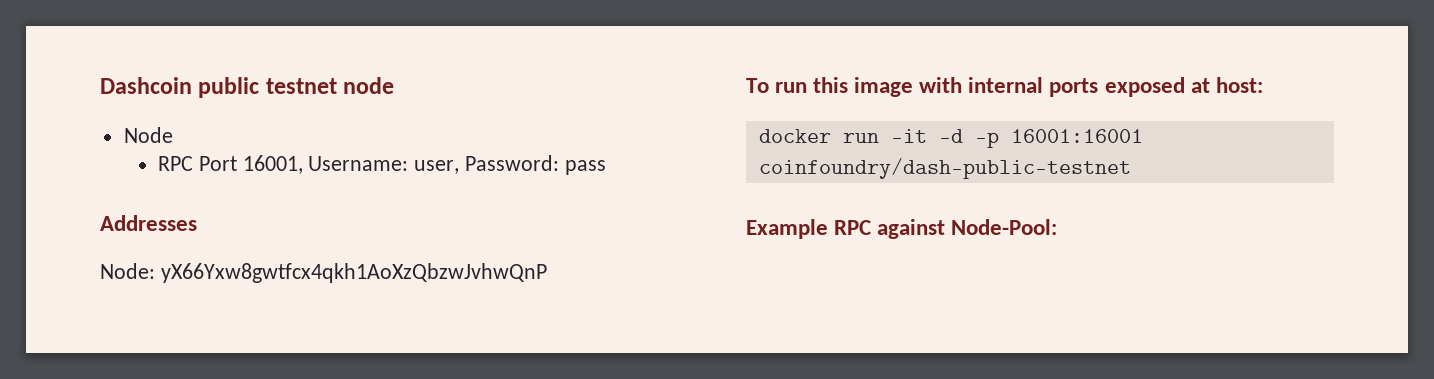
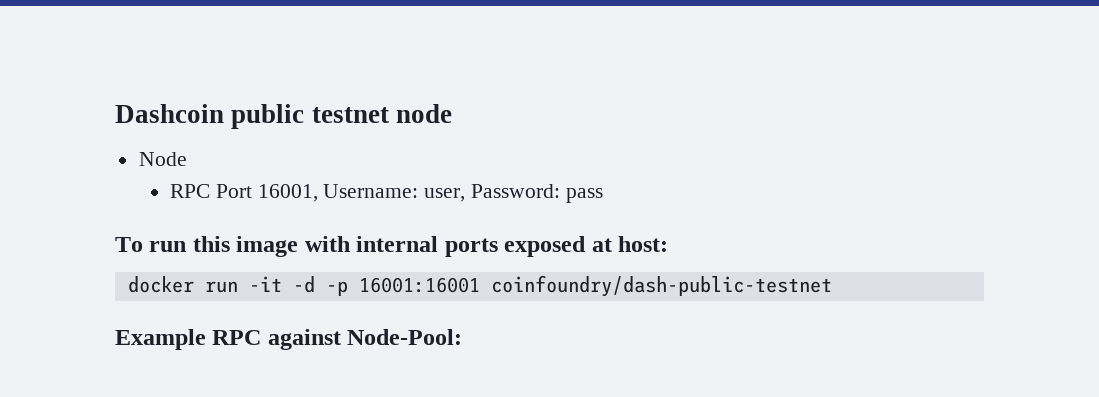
- Addresses
- Node: yX66Yxw8gwtfcx4qkh1AoXzQbzwJvhwQnP

